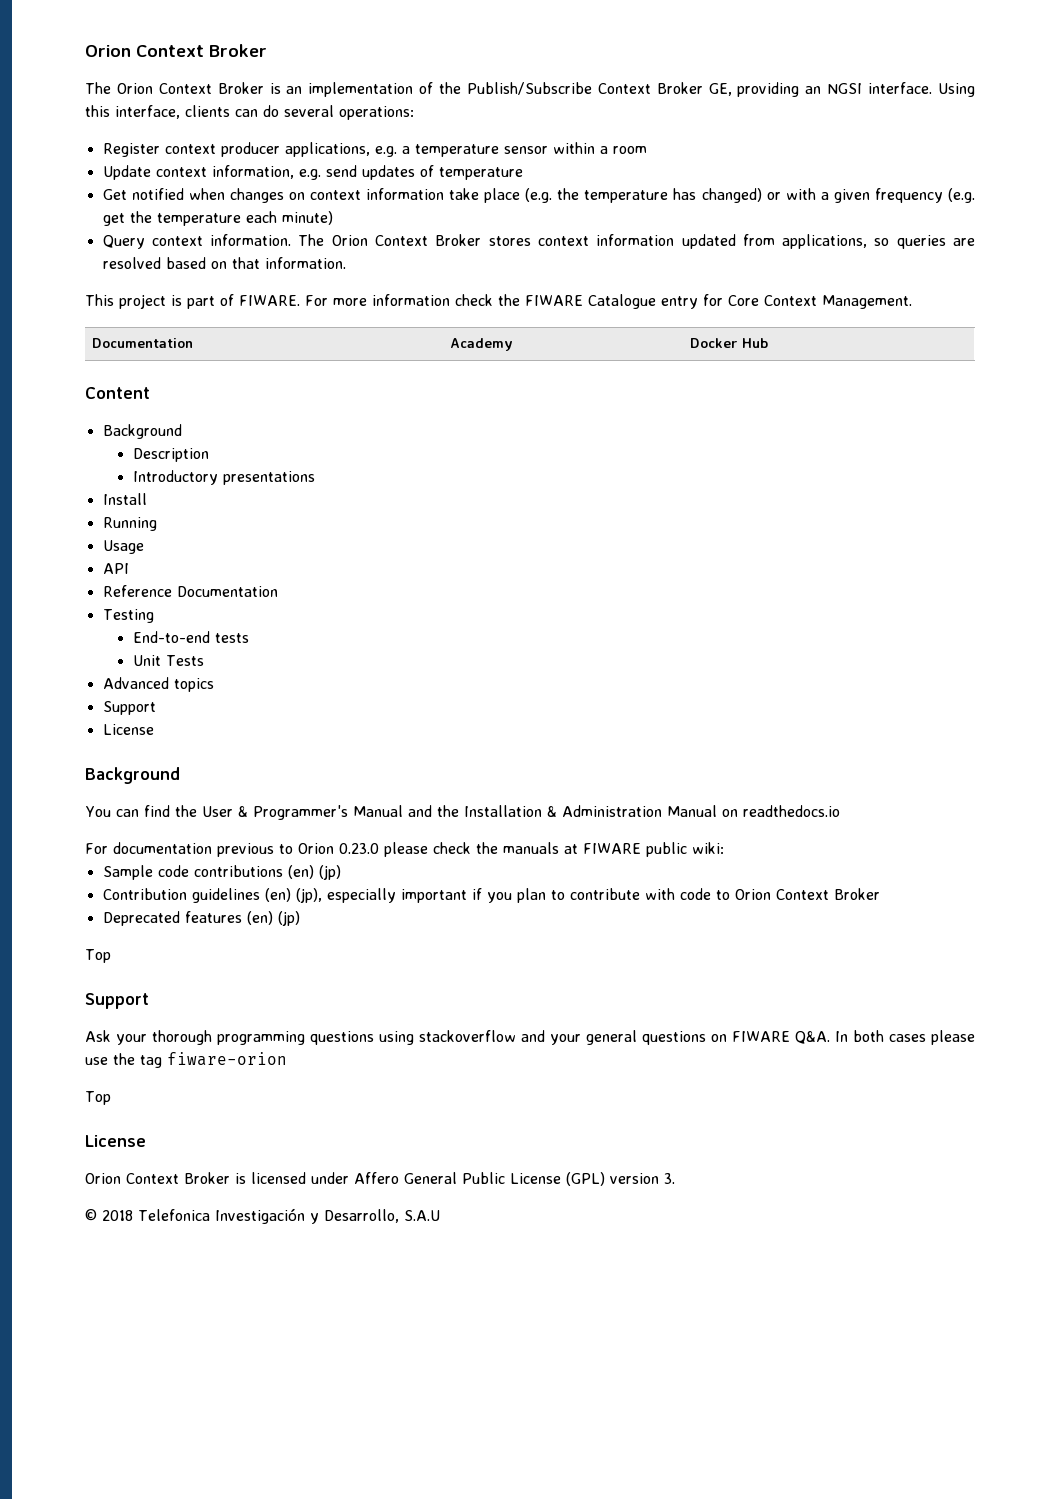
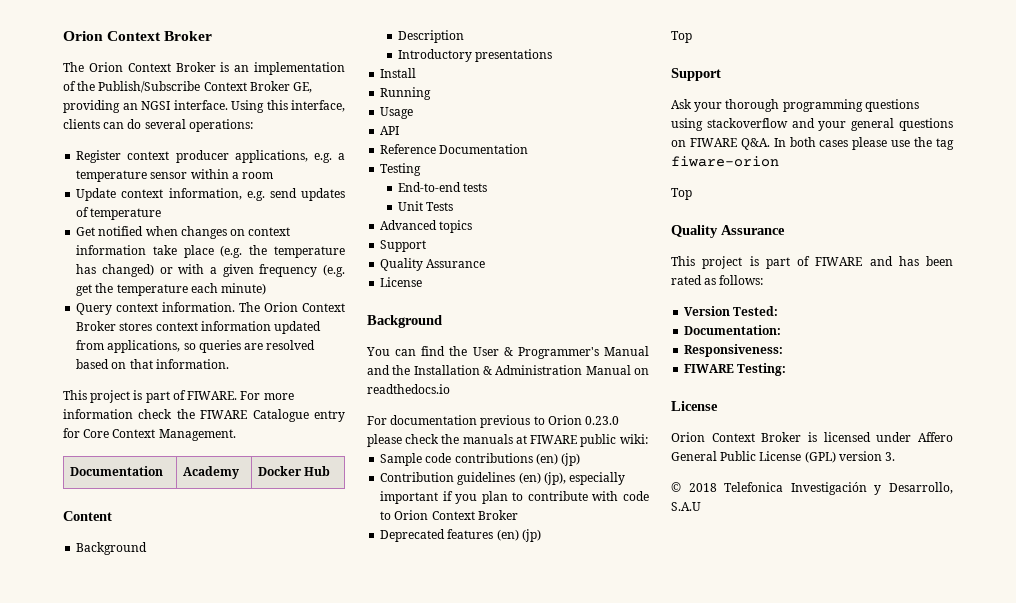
  Advanced topics
  Support
+ Quality Assurance
  Ask your thorough programming questions using stackoverflow and your general questions on FIWARE Q&A. In both cases please use the tag fiware-orion
  Top
+ Quality Assurance
+ This project is part of FIWARE and has been rated as follows:
+ Version Tested:
+ Documentation:
+ Responsiveness:
+ FIWARE Testing:

